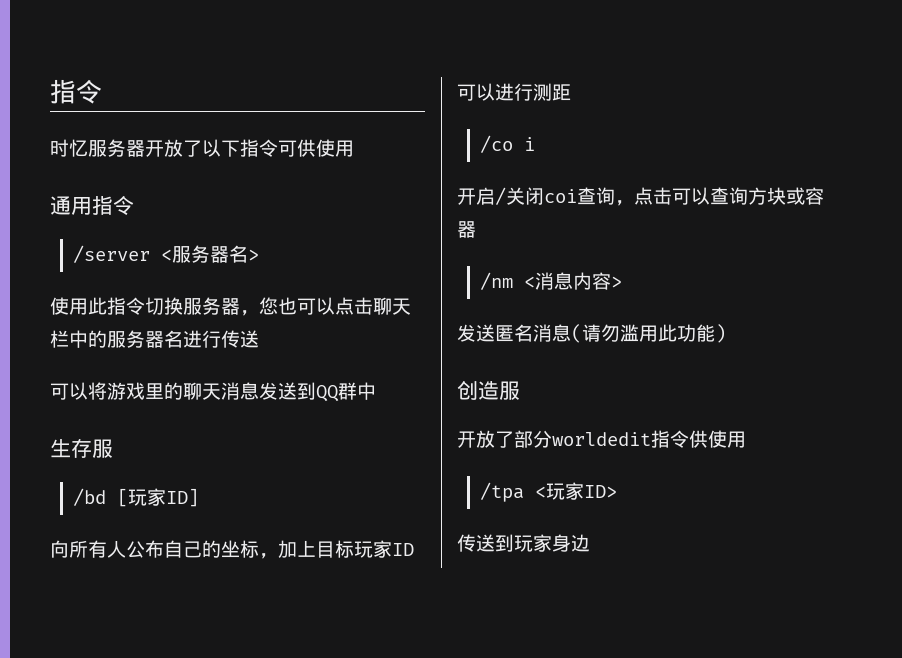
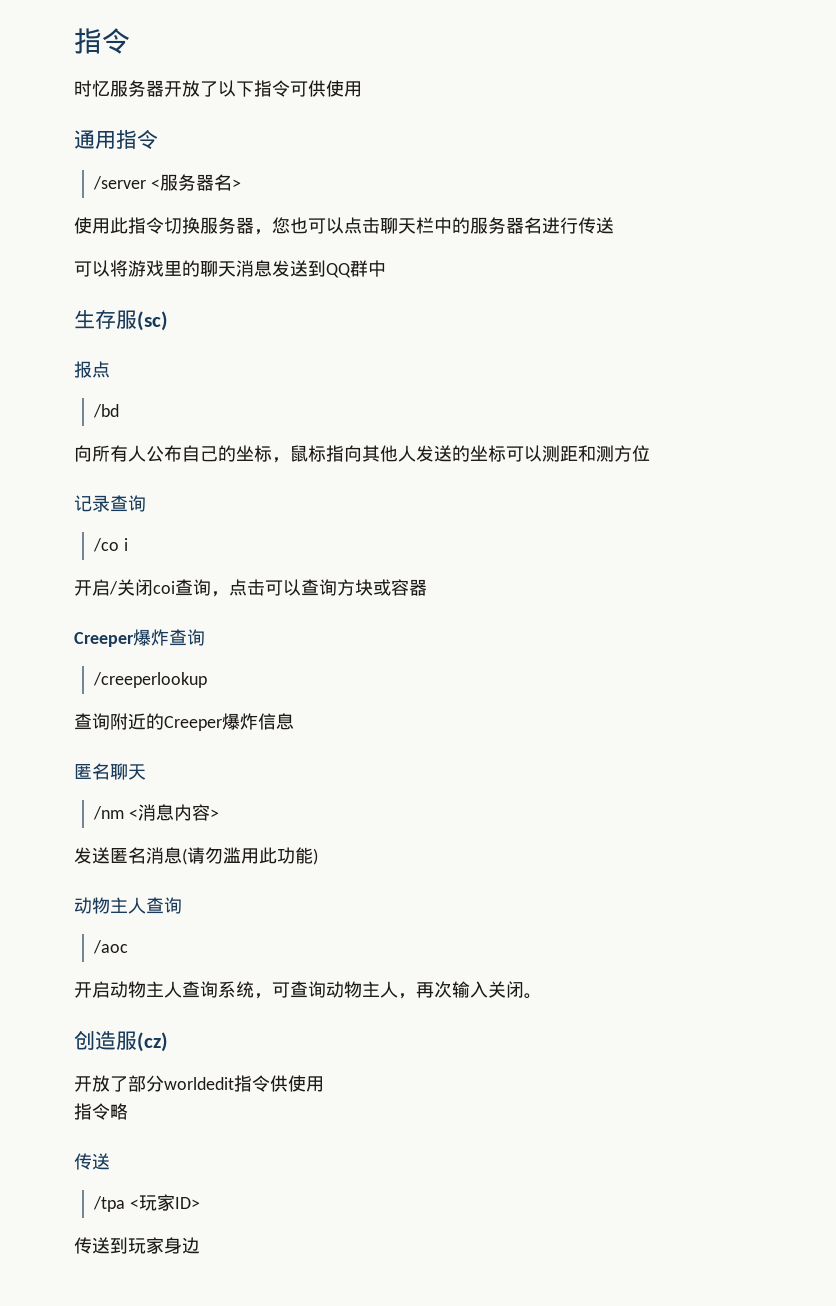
- 生存服
+ 生存服(sc)
+ 报点
- /bd [玩家ID]
+ /bd
- 向所有人公布自己的坐标，加上目标玩家ID可以进行测距
+ 向所有人公布自己的坐标，鼠标指向其他人发送的坐标可以测距和测方位
+ 记录查询
+ Creeper爆炸查询
+ /creeperlookup
+ 查询附近的Creeper爆炸信息
+ 匿名聊天
  发送匿名消息(请勿滥用此功能)
+ 动物主人查询
+ /aoc
+ 开启动物主人查询系统，可查询动物主人，再次输入关闭。
- 创造服
+ 创造服(cz)
+ 指令略
+ 传送

